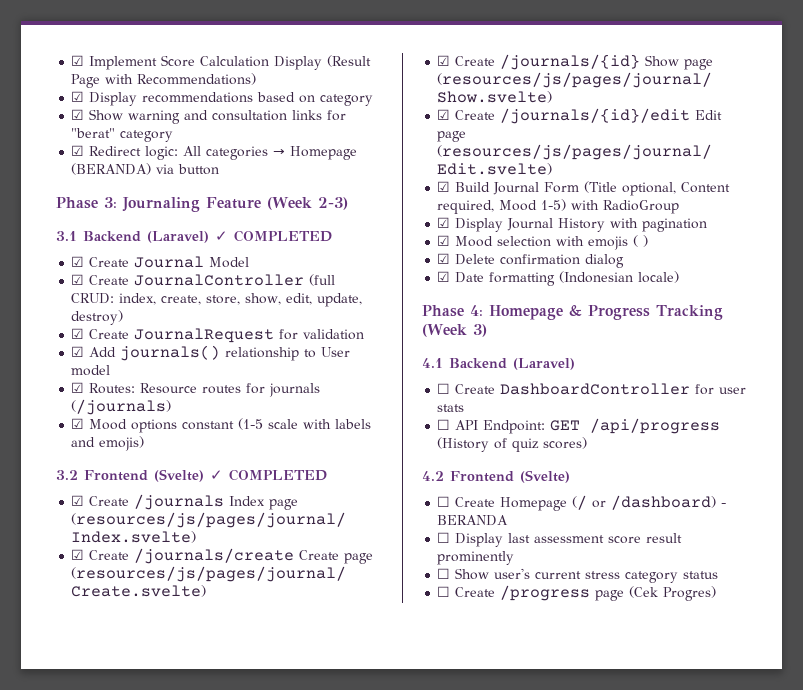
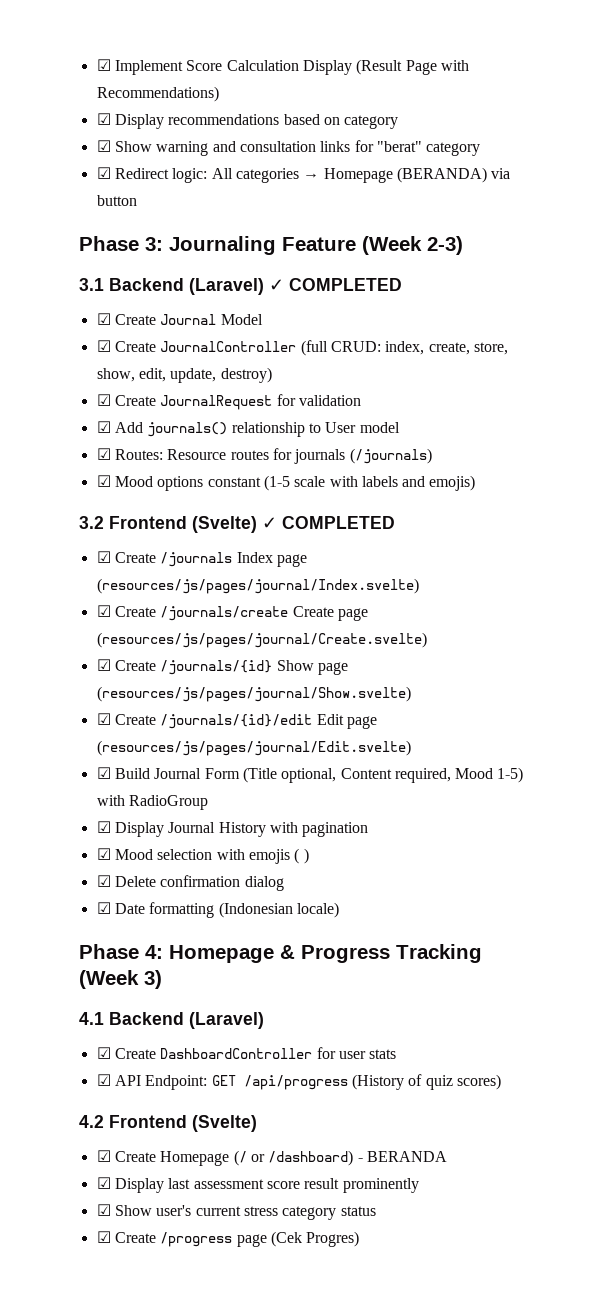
- ☐ Create DashboardController for user stats
+ ☑ Create DashboardController for user stats
- ☐ API Endpoint: GET /api/progress (History of quiz scores)
+ ☑ API Endpoint: GET /api/progress (History of quiz scores)
- ☐ Create Homepage (/ or /dashboard) - BERANDA
+ ☑ Create Homepage (/ or /dashboard) - BERANDA
- ☐ Display last assessment score result prominently
+ ☑ Display last assessment score result prominently
- ☐ Show user's current stress category status
+ ☑ Show user's current stress category status
- ☐ Create /progress page (Cek Progres)
+ ☑ Create /progress page (Cek Progres)

